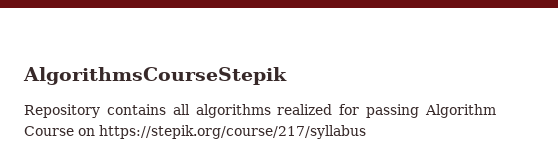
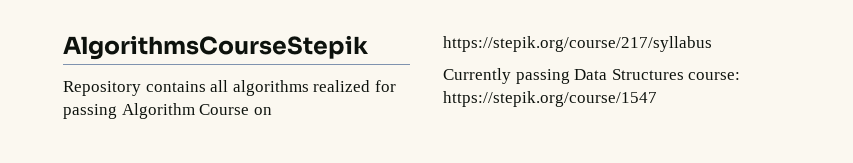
+ Currently passing Data Structures course: https://stepik.org/course/1547

